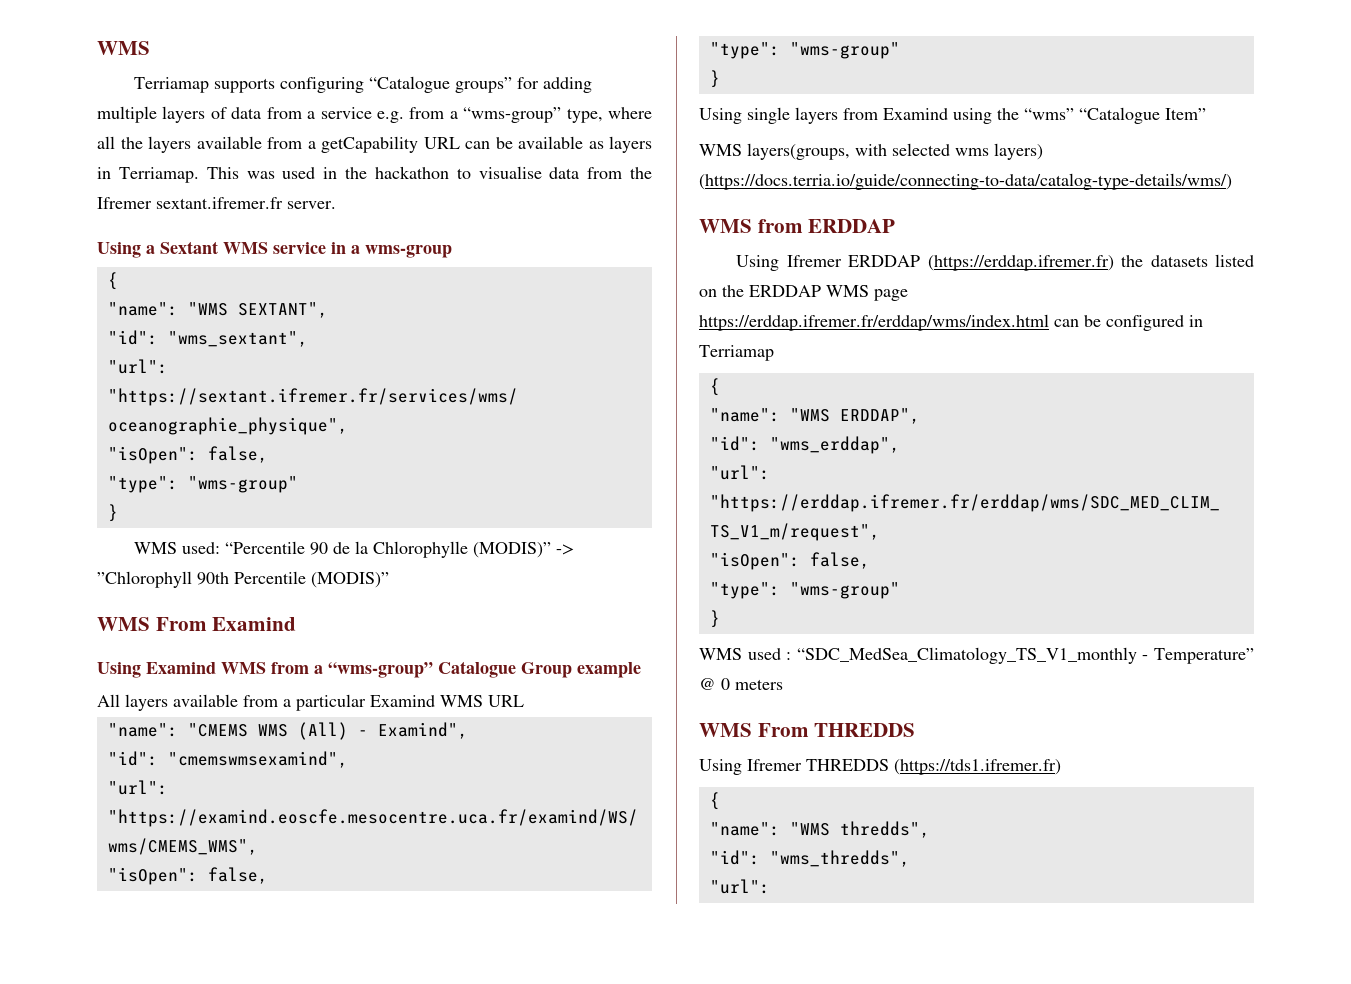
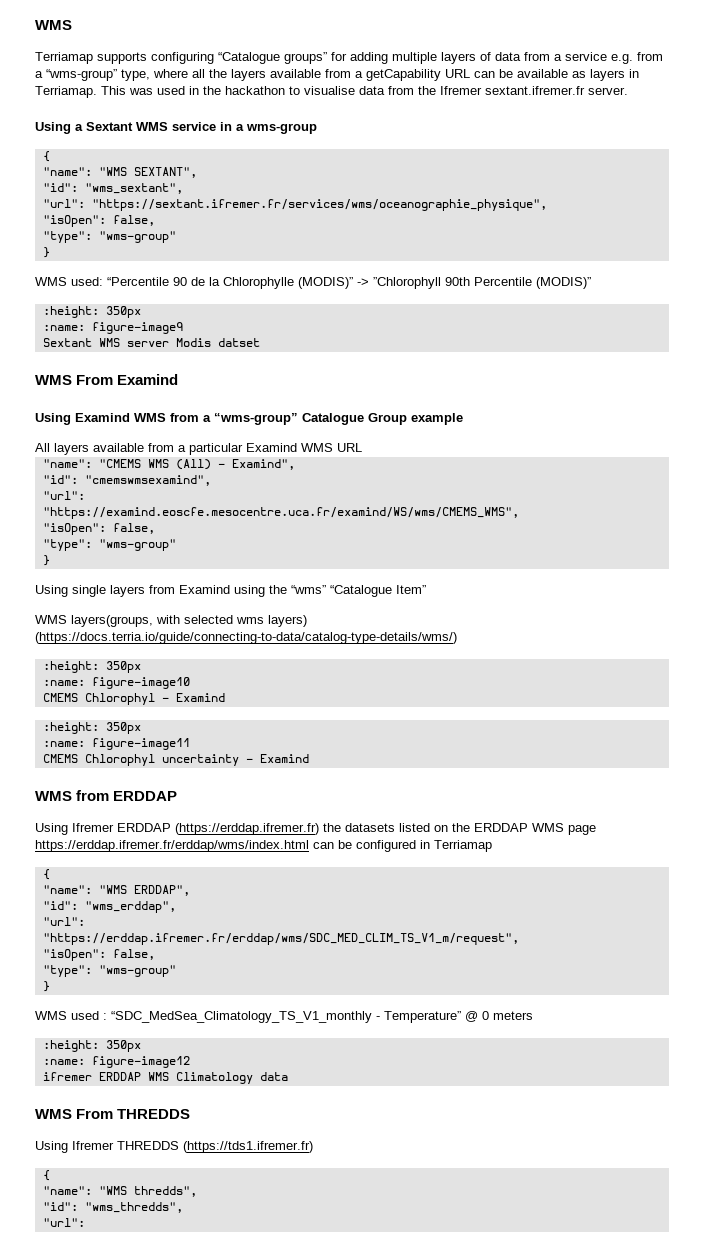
  WMS used: “Percentile 90 de la Chlorophylle (MODIS)” -> ”Chlorophyll 90th Percentile (MODIS)”
+ :height: 350px
+ :name: figure-image9
+ Sextant WMS server Modis datset
  WMS layers(groups, with selected wms layers) (https://docs.terria.io/guide/connecting-to-data/catalog-type-details/wms/)
+ :height: 350px
+ :name: figure-image10
+ CMEMS Chlorophyl - Examind
+ :height: 350px
+ :name: figure-image11
+ CMEMS Chlorophyl uncertainty - Examind
  WMS used : “SDC_MedSea_Climatology_TS_V1_monthly - Temperature” @ 0 meters
+ :height: 350px
+ :name: figure-image12
+ ifremer ERDDAP WMS Climatology data

